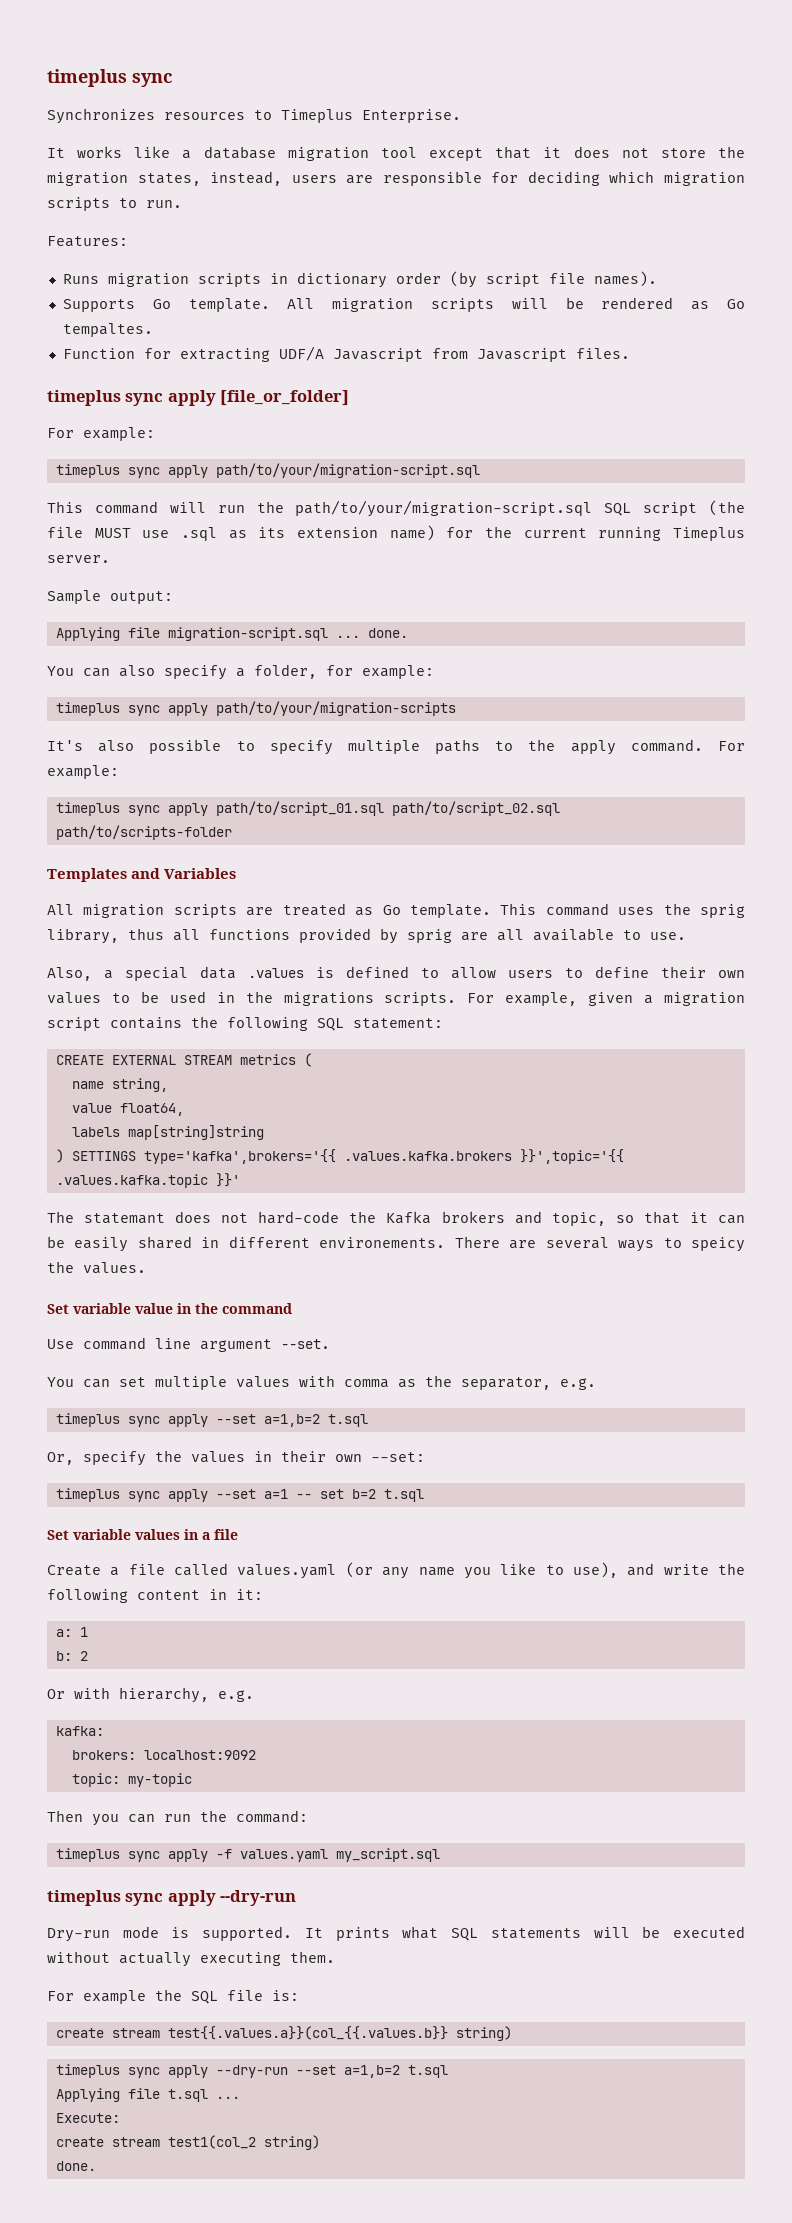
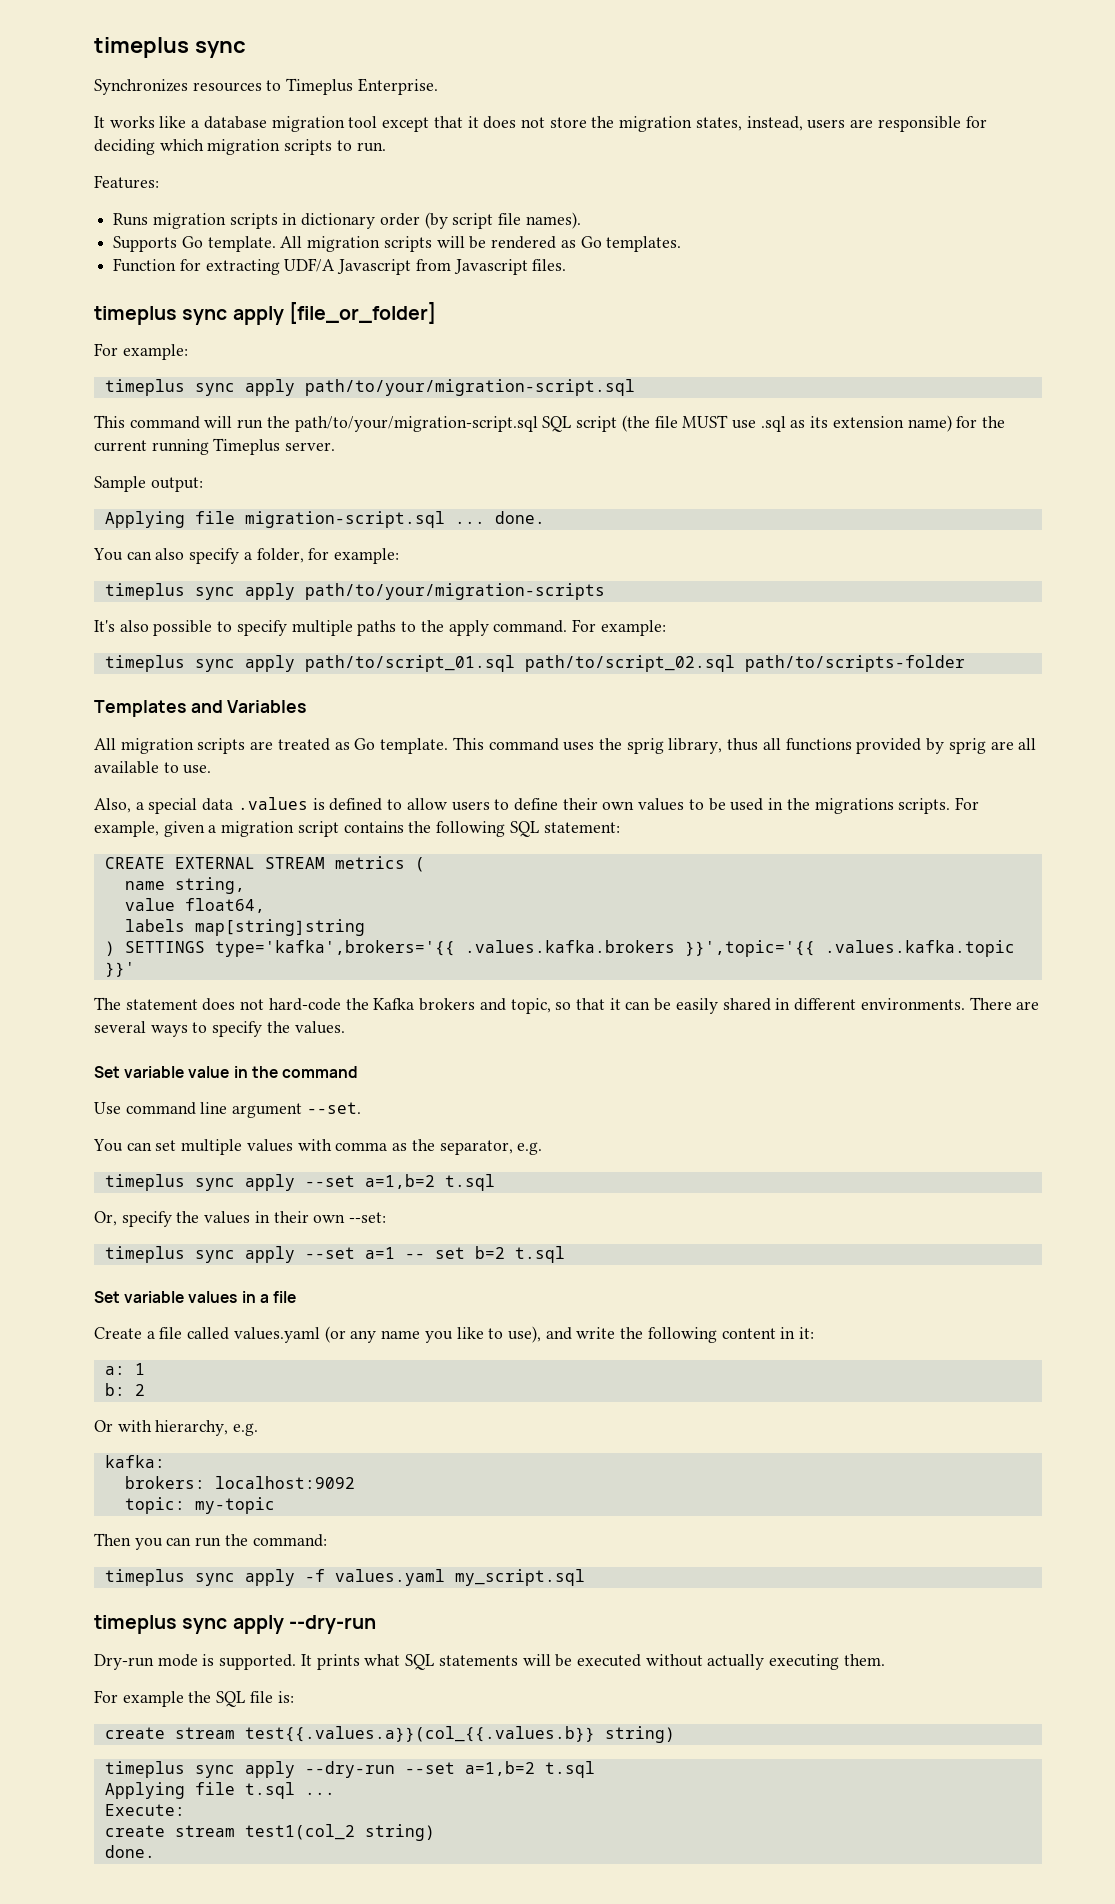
- All migration scripts will be rendered as Go tempaltes.
+ All migration scripts will be rendered as Go templates.
- The statemant does not hard-code the Kafka brokers and topic, so that it can be easily shared in different environements.
+ The statement does not hard-code the Kafka brokers and topic, so that it can be easily shared in different environments.
- There are several ways to speicy the values.
+ There are several ways to specify the values.

